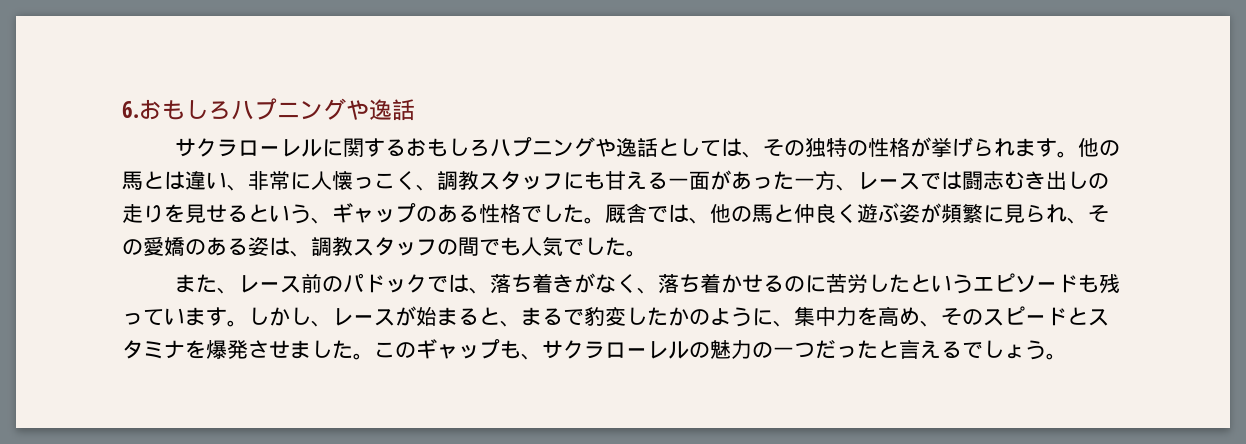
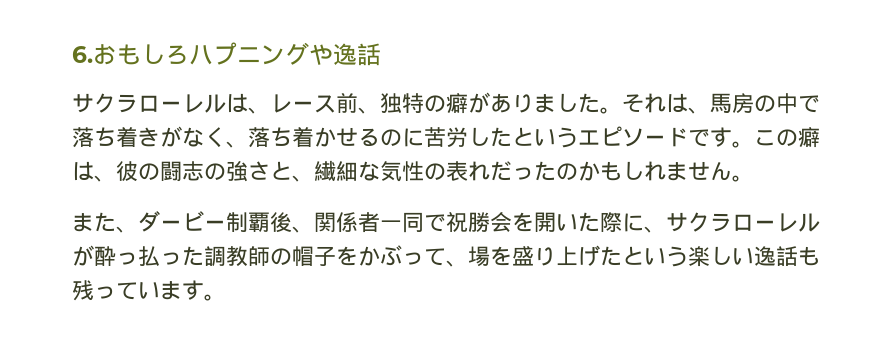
- サクラローレルに関するおもしろハプニングや逸話としては、その独特の性格が挙げられます。他の馬とは違い、非常に人懐っこく、調教スタッフにも甘える一面があった一方、レースでは闘志むき出しの走りを見せるという、ギャップのある性格でした。厩舎では、他の馬と仲良く遊ぶ姿が頻繁に見られ、その愛嬌のある姿は、調教スタッフの間でも人気でした。
- また、レース前のパドックでは、落ち着きがなく、落ち着かせるのに苦労したというエピソードも残っています。しかし、レースが始まると、まるで豹変したかのように、集中力を高め、そのスピードとスタミナを爆発させました。このギャップも、サクラローレルの魅力の一つだったと言えるでしょう。
+ サクラローレルは、レース前、独特の癖がありました。それは、馬房の中で落ち着きがなく、落ち着かせるのに苦労したというエピソードです。この癖は、彼の闘志の強さと、繊細な気性の表れだったのかもしれません。
+ また、ダービー制覇後、関係者一同で祝勝会を開いた際に、サクラローレルが酔っ払った調教師の帽子をかぶって、場を盛り上げたという楽しい逸話も残っています。

